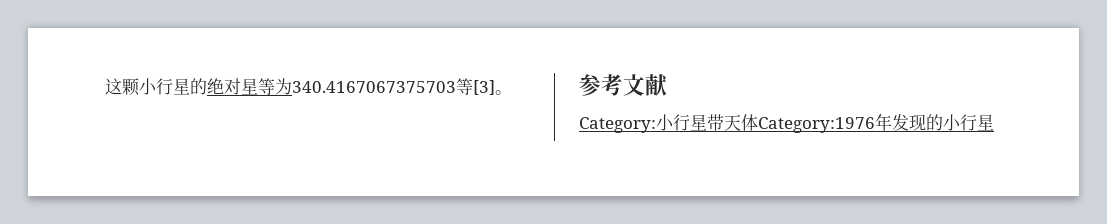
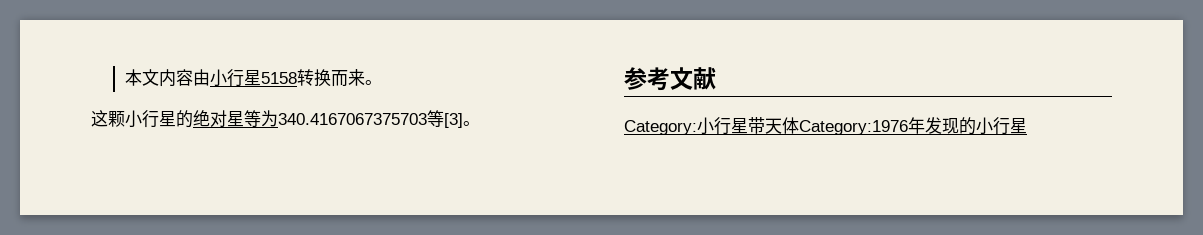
+ 本文内容由小行星5158转换而来。

